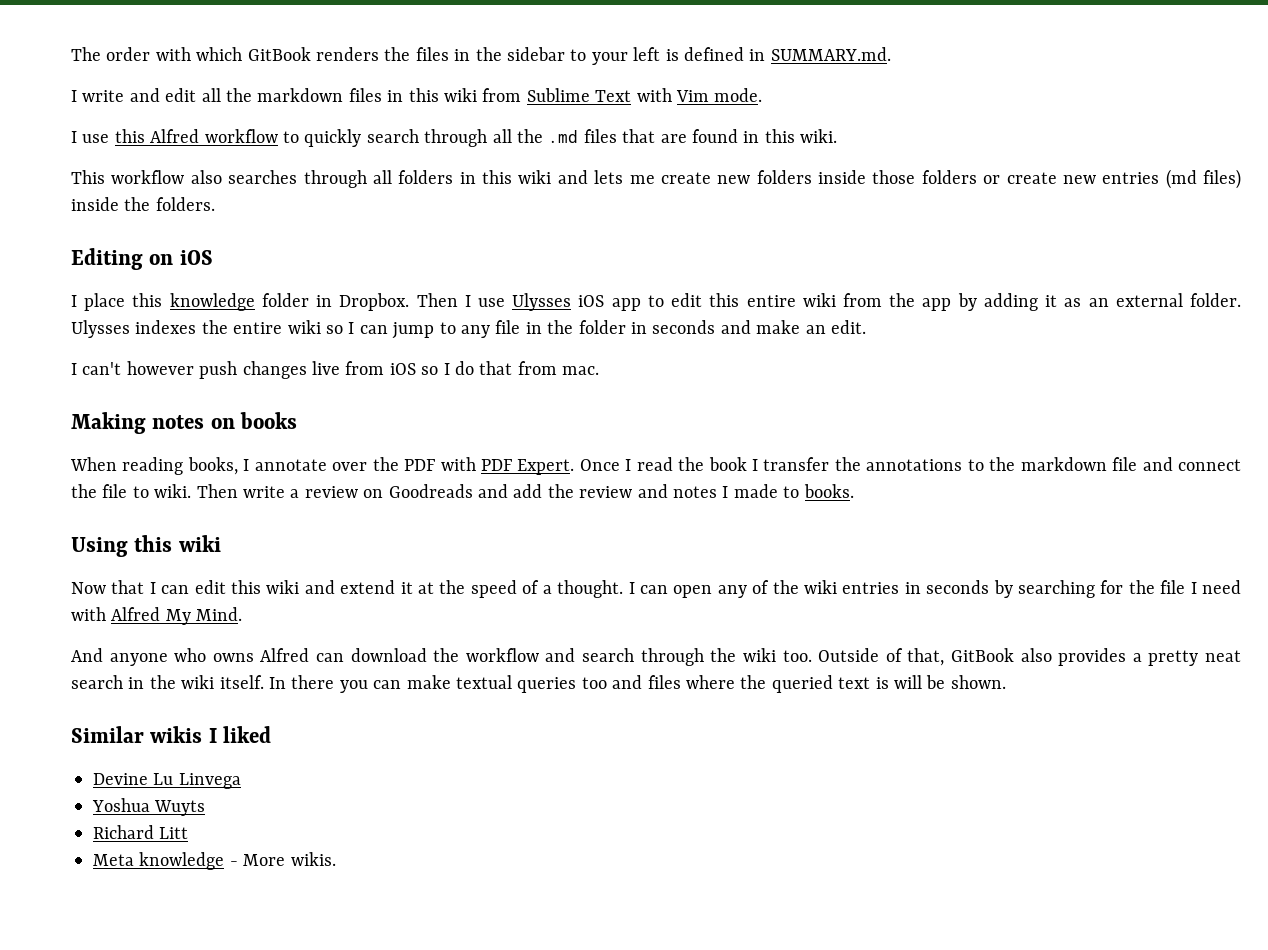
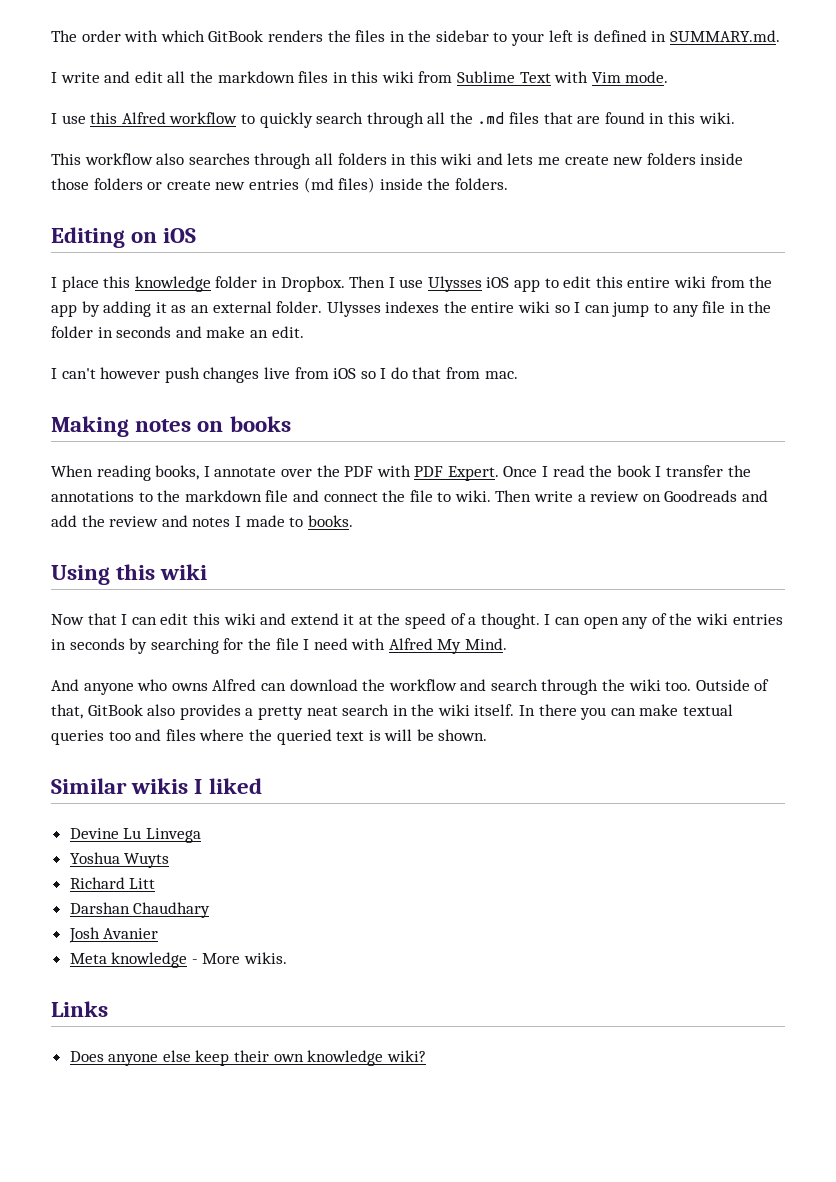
+ Darshan Chaudhary
+ Josh Avanier
+ Links
+ Does anyone else keep their own knowledge wiki?

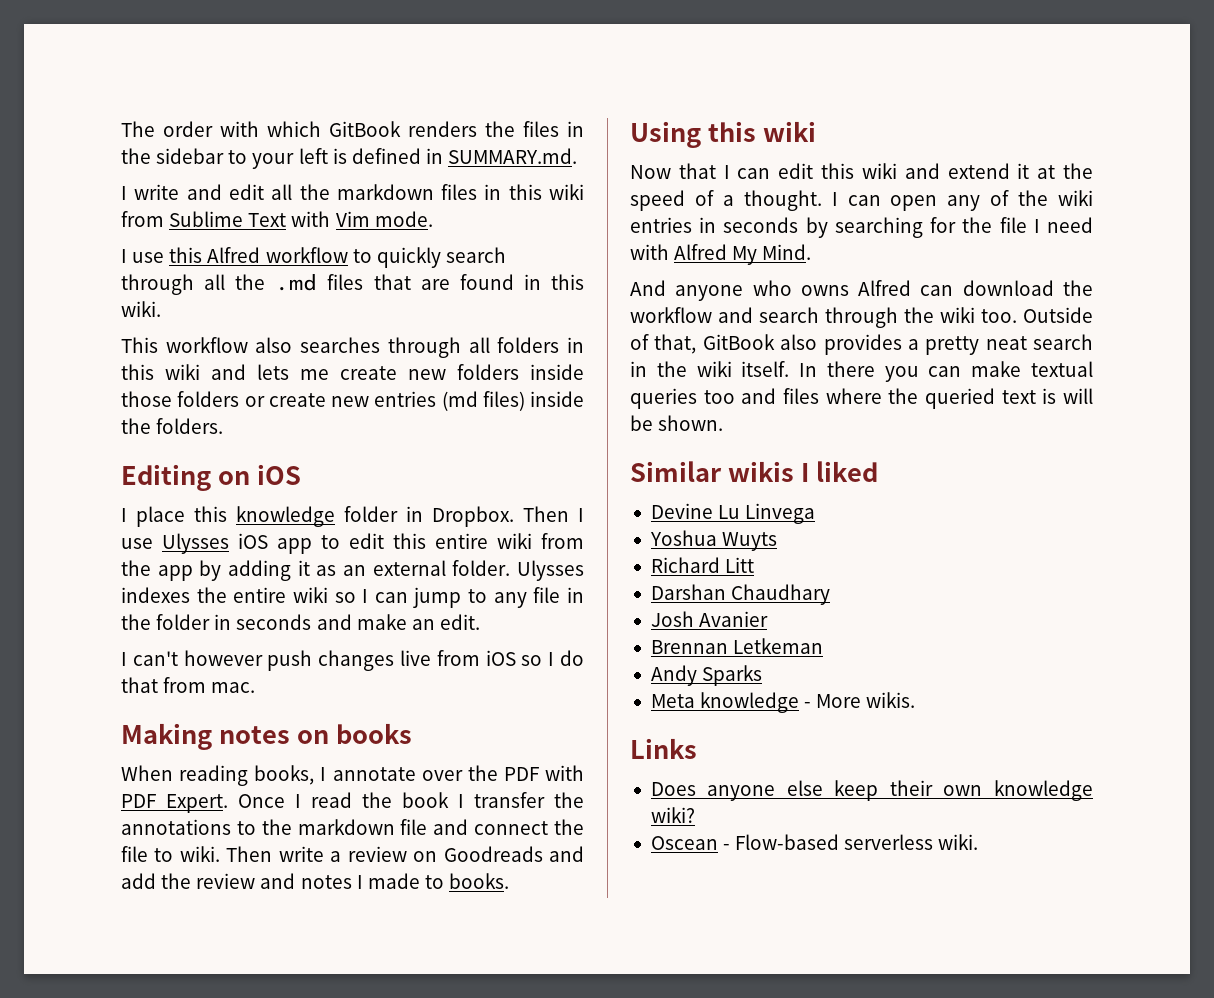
+ Brennan Letkeman
+ Andy Sparks
+ Oscean - Flow-based serverless wiki.

